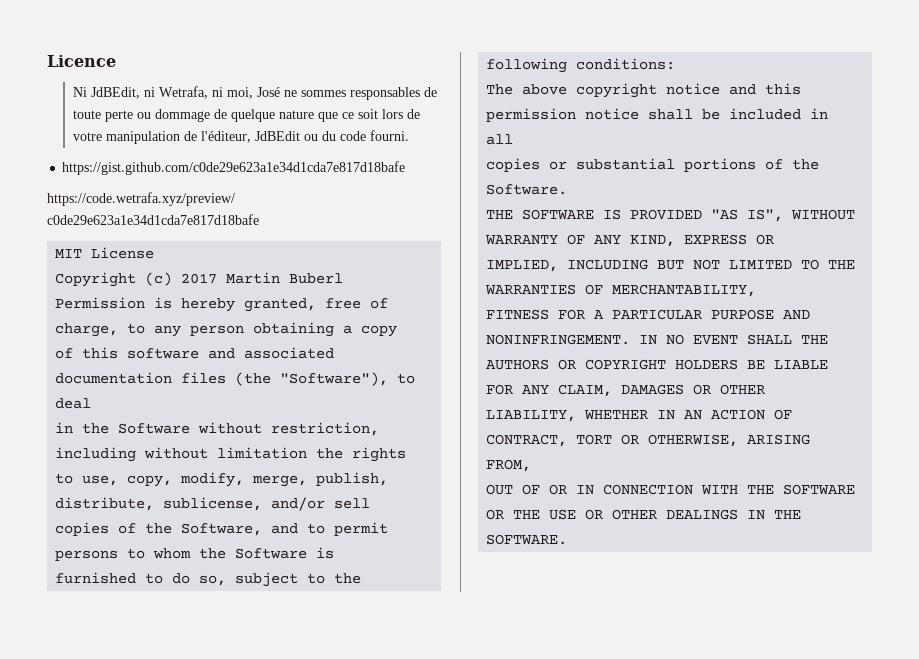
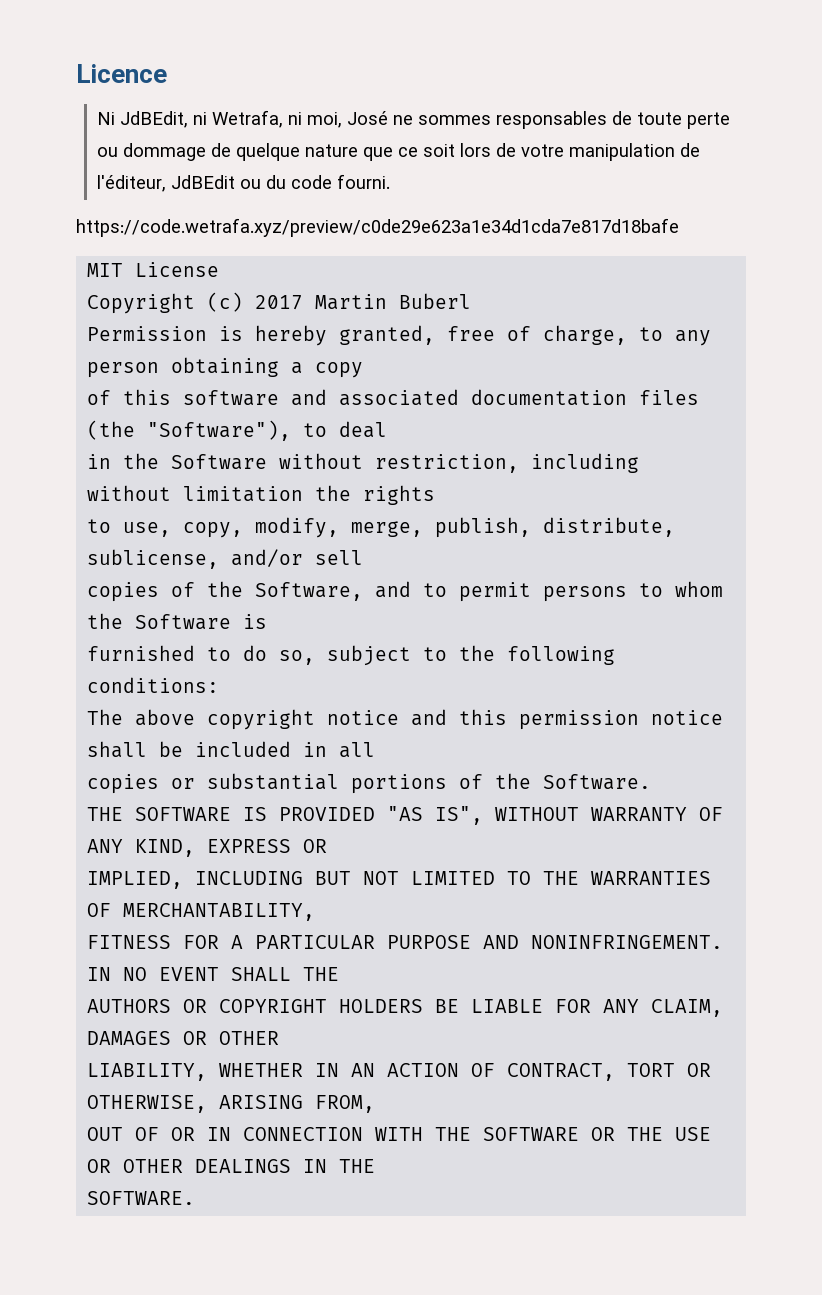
- https://gist.github.com/c0de29e623a1e34d1cda7e817d18bafe

